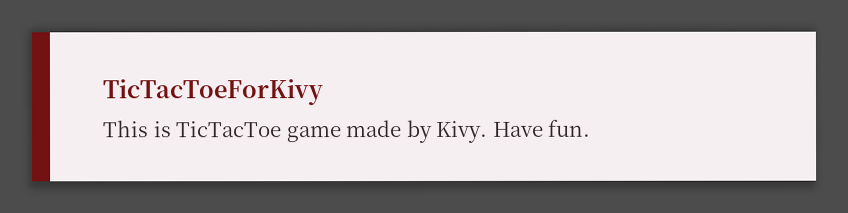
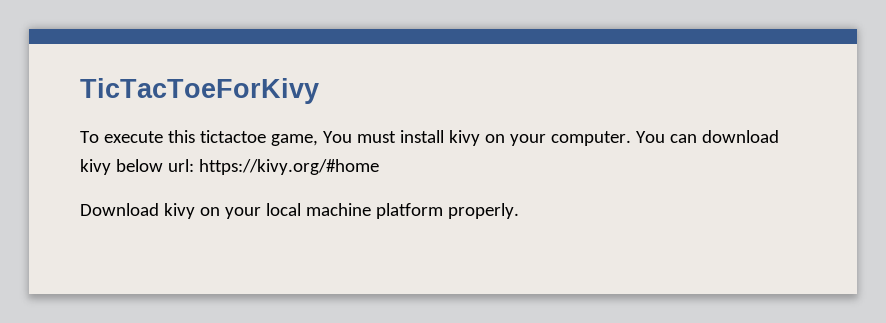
- This is TicTacToe game made by Kivy. Have fun.
+ To execute this tictactoe game, You must install kivy on your computer. You can download kivy below url: https://kivy.org/#home
+ Download kivy on your local machine platform properly.

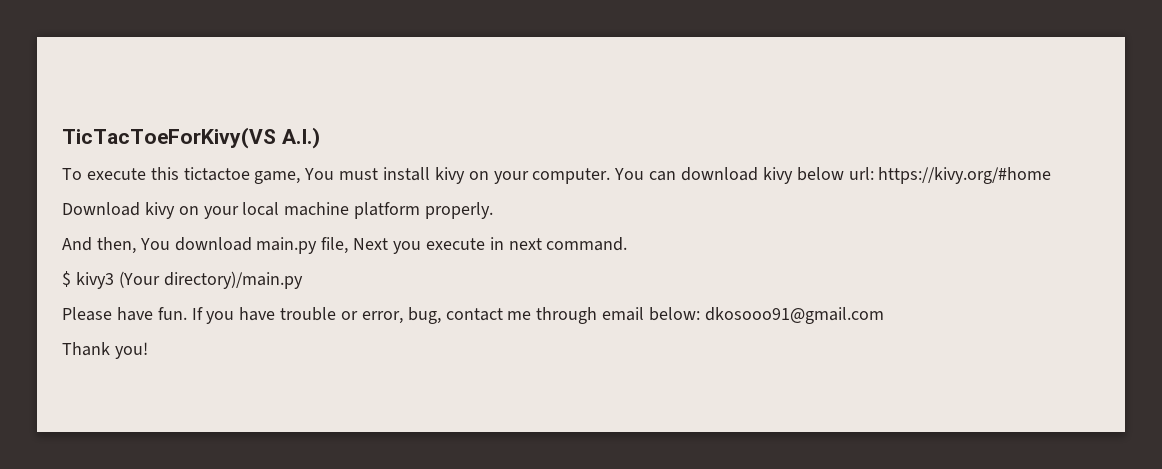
- TicTacToeForKivy
+ TicTacToeForKivy(VS A.I.)
+ And then, You download main.py file, Next you execute in next command.
+ $ kivy3 (Your directory)/main.py
+ Please have fun. If you have trouble or error, bug, contact me through email below: dkosooo91@gmail.com
+ Thank you!

